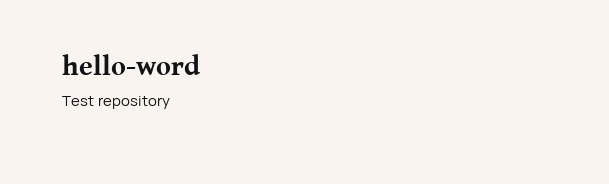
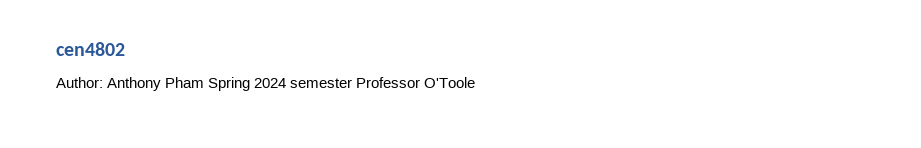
- hello-word
- Test repository
+ cen4802
+ Author: Anthony Pham Spring 2024 semester Professor O'Toole

